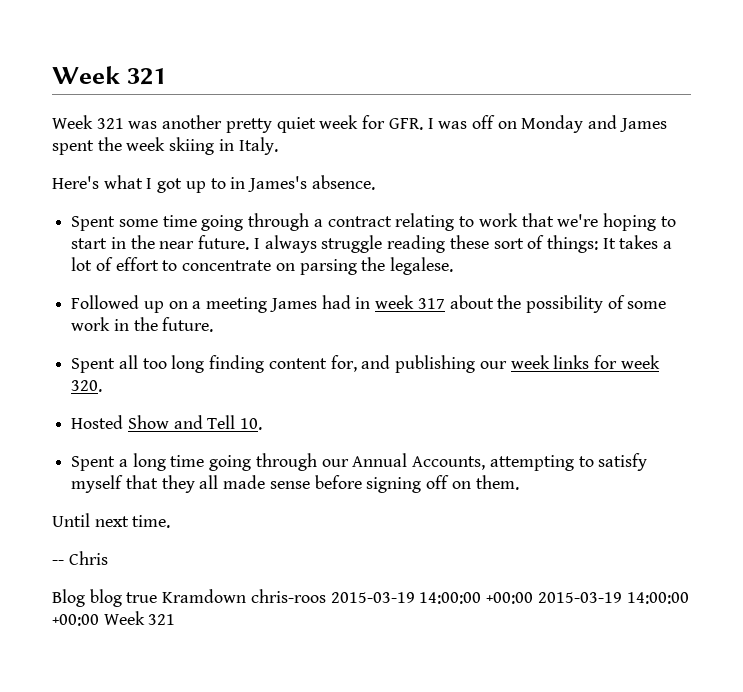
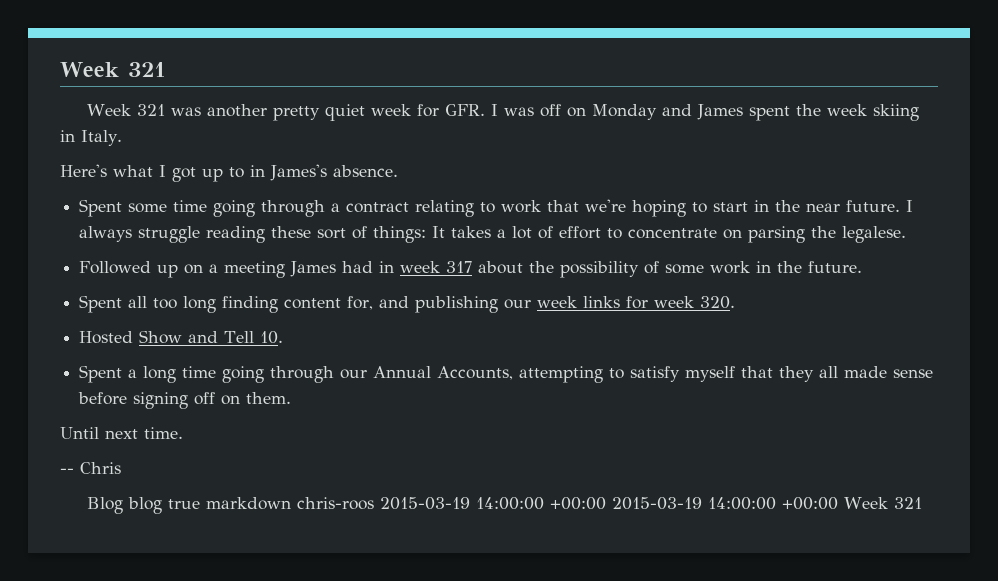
- Blog blog true Kramdown chris-roos 2015-03-19 14:00:00 +00:00 2015-03-19 14:00:00 +00:00 Week 321
+ Blog blog true markdown chris-roos 2015-03-19 14:00:00 +00:00 2015-03-19 14:00:00 +00:00 Week 321

